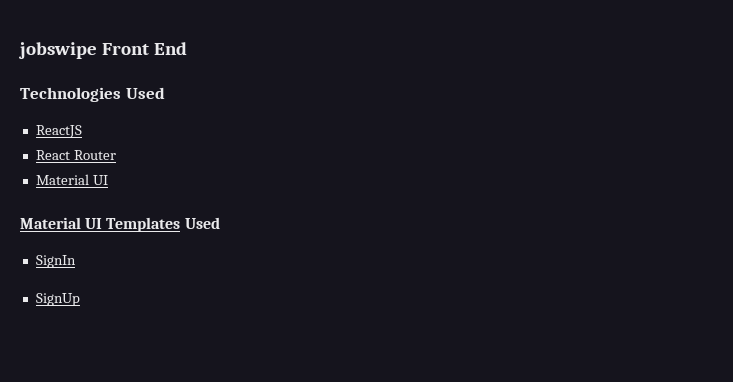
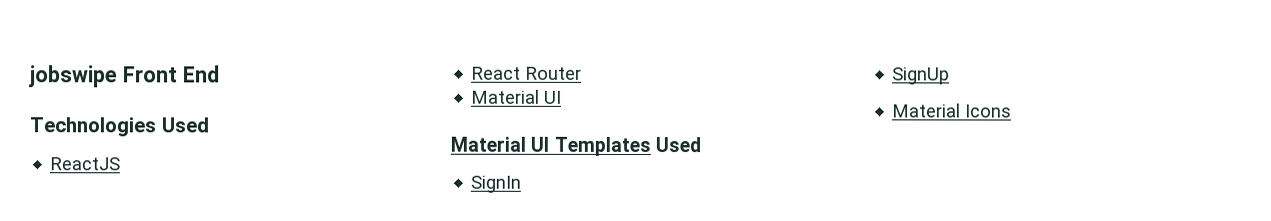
+ Material Icons

